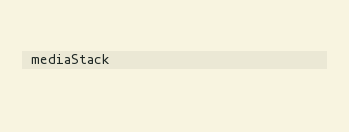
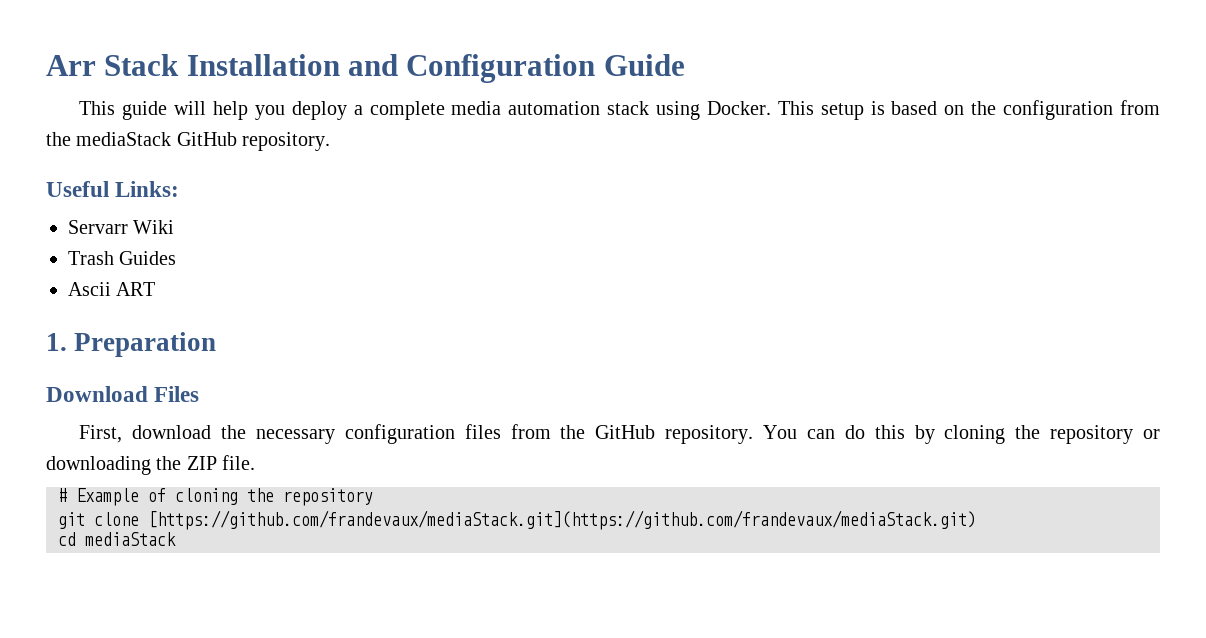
- mediaStack
+ Arr Stack Installation and Configuration Guide
+ This guide will help you deploy a complete media automation stack using Docker. This setup is based on the configuration from the mediaStack GitHub repository.
+ Useful Links:
+ Servarr Wiki
+ Trash Guides
+ Ascii ART
+ 1. Preparation
+ Download Files
+ First, download the necessary configuration files from the GitHub repository. You can do this by cloning the repository or downloading the ZIP file.
+ # Example of cloning the repository
+ git clone [https://github.com/frandevaux/mediaStack.git](https://github.com/frandevaux/mediaStack.git)
+ cd mediaStack

